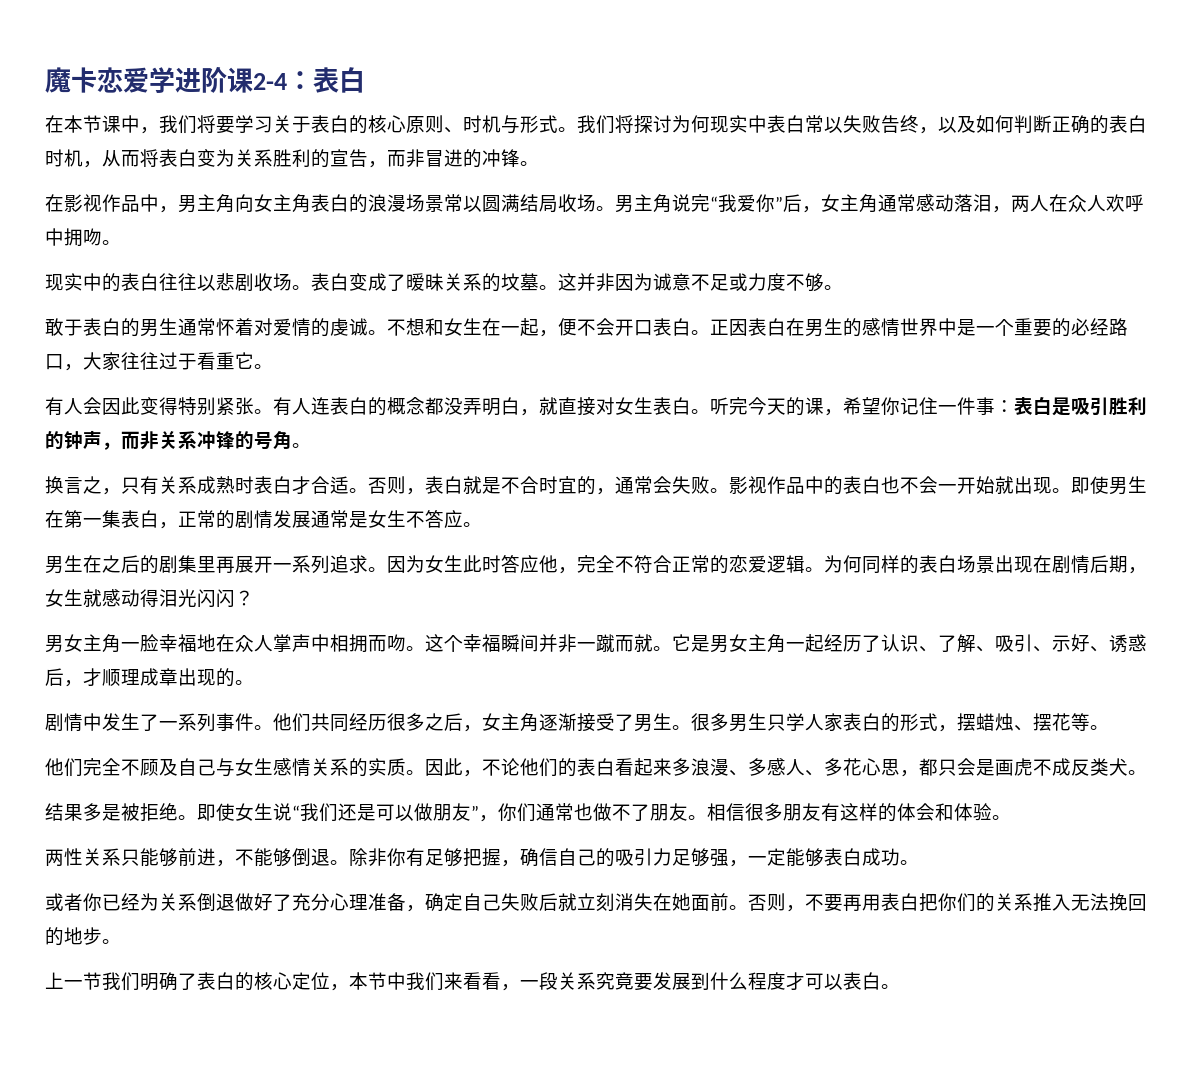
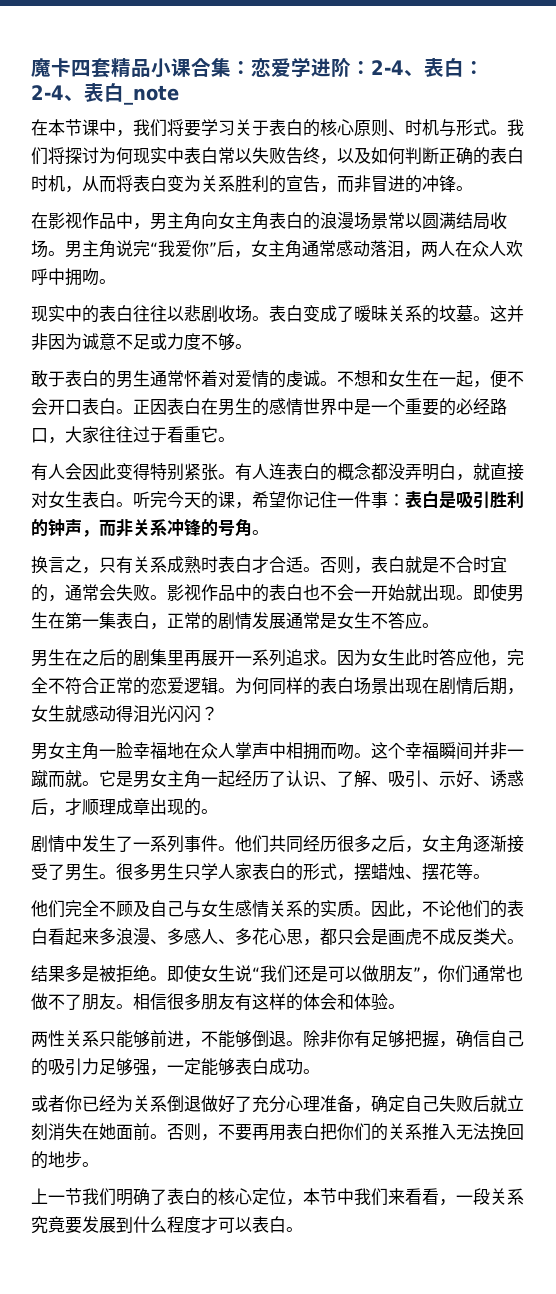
- 魔卡恋爱学进阶课2-4：表白
+ 魔卡四套精品小课合集：恋爱学进阶：2-4、表白：2-4、表白_note

